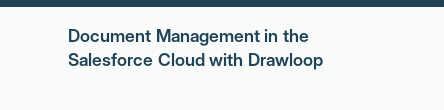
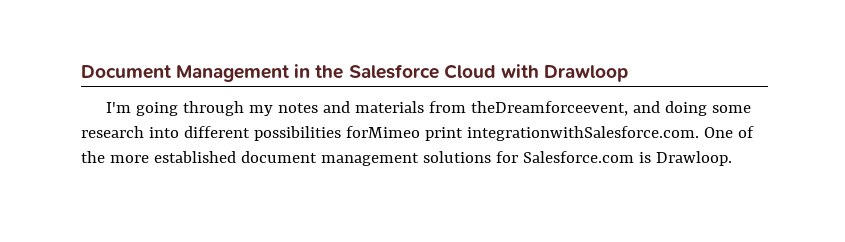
+ I'm going through my notes and materials from theDreamforceevent, and doing some research into different possibilities forMimeo print integrationwithSalesforce.com. One of the more established document management solutions for Salesforce.com is Drawloop.

